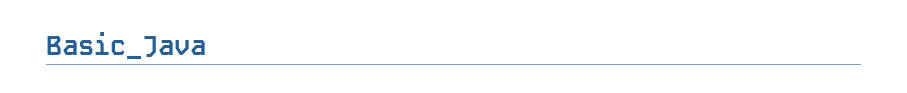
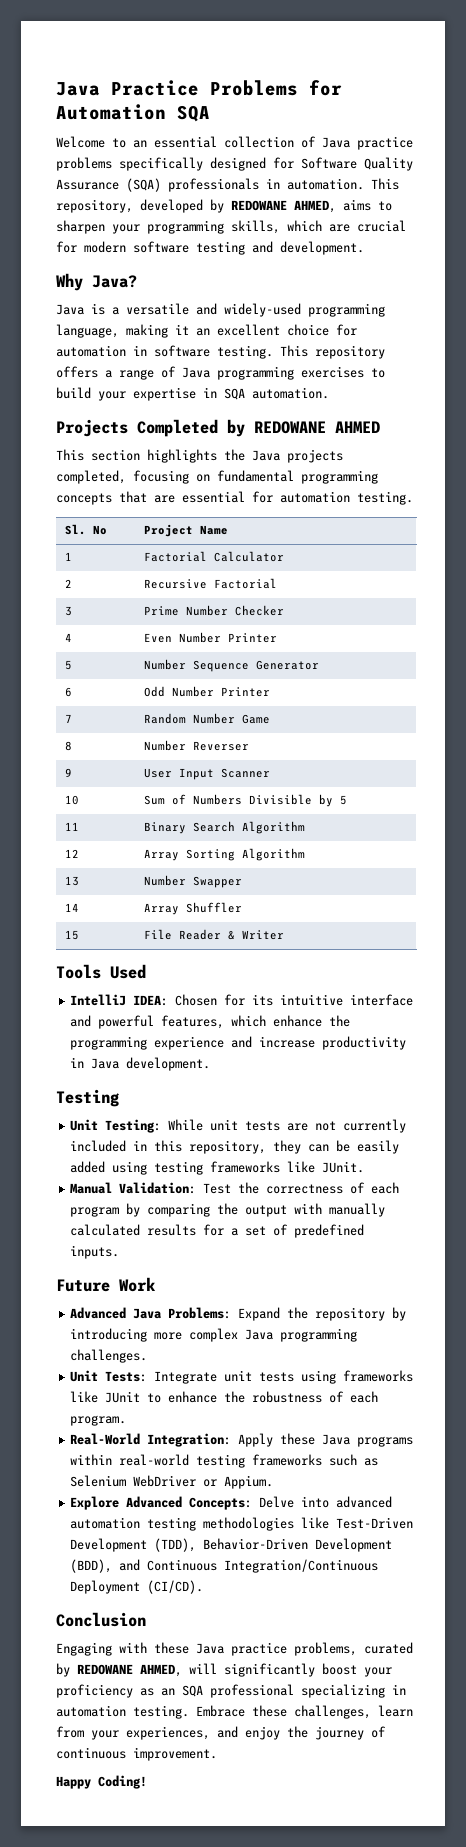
- Basic_Java
+ Java Practice Problems for Automation SQA
+ Welcome to an essential collection of Java practice problems specifically designed for Software Quality Assurance (SQA) professionals in automation. This repository, developed by REDOWANE AHMED, aims to sharpen your programming skills, which are crucial for modern software testing and development.
+ Why Java?
+ Java is a versatile and widely-used programming language, making it an excellent choice for automation in software testing. This repository offers a range of Java programming exercises to build your expertise in SQA automation.
+ Projects Completed by REDOWANE AHMED
+ This section highlights the Java projects completed, focusing on fundamental programming concepts that are essential for automation testing.
+ Sl. No | Project Name
+ 1 | Factorial Calculator
+ 2 | Recursive Factorial
+ 3 | Prime Number Checker
+ 4 | Even Number Printer
+ 5 | Number Sequence Generator
+ 6 | Odd Number Printer
+ 7 | Random Number Game
+ 8 | Number Reverser
+ 9 | User Input Scanner
+ 10 | Sum of Numbers Divisible by 5
+ 11 | Binary Search Algorithm
+ 12 | Array Sorting Algorithm
+ 13 | Number Swapper
+ 14 | Array Shuffler
+ 15 | File Reader & Writer
+ Tools Used
+ IntelliJ IDEA: Chosen for its intuitive interface and powerful features, which enhance the programming experience and increase productivity in Java development.
+ Testing
+ Unit Testing: While unit tests are not currently included in this repository, they can be easily added using testing frameworks like JUnit.
+ Manual Validation: Test the correctness of each program by comparing the output with manually calculated results for a set of predefined inputs.
+ Future Work
+ Advanced Java Problems: Expand the repository by introducing more complex Java programming challenges.
+ Unit Tests: Integrate unit tests using frameworks like JUnit to enhance the robustness of each program.
+ Real-World Integration: Apply these Java programs within real-world testing frameworks such as Selenium WebDriver or Appium.
+ Explore Advanced Concepts: Delve into advanced automation testing methodologies like Test-Driven Development (TDD), Behavior-Driven Development (BDD), and Continuous Integration/Continuous Deployment (CI/CD).
+ Conclusion
+ Engaging with these Java practice problems, curated by REDOWANE AHMED, will significantly boost your proficiency as an SQA professional specializing in automation testing. Embrace these challenges, learn from your experiences, and enjoy the journey of continuous improvement.
+ Happy Coding!

